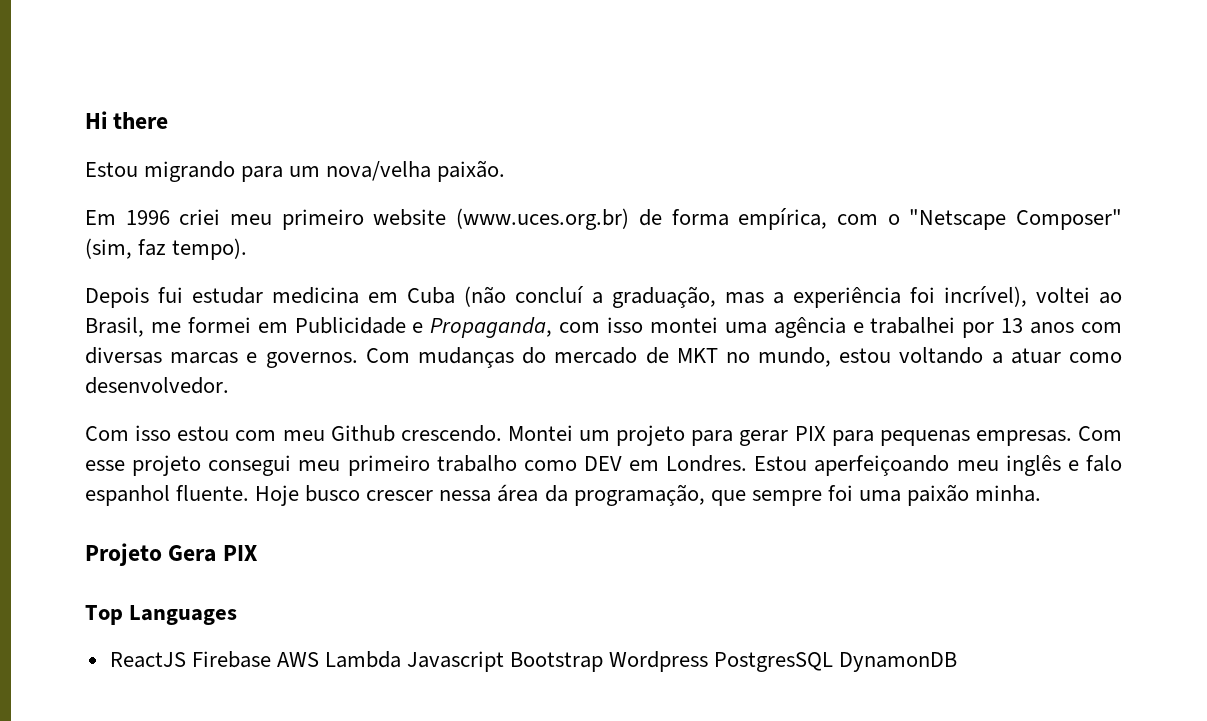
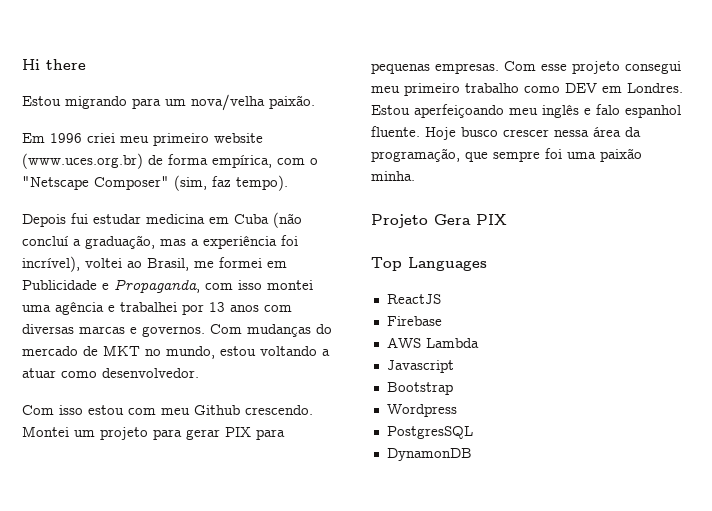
- ReactJS Firebase AWS Lambda Javascript Bootstrap Wordpress PostgresSQL DynamonDB
+ ReactJS
+ Firebase
+ AWS Lambda
+ Javascript
+ Bootstrap
+ Wordpress
+ PostgresSQL
+ DynamonDB

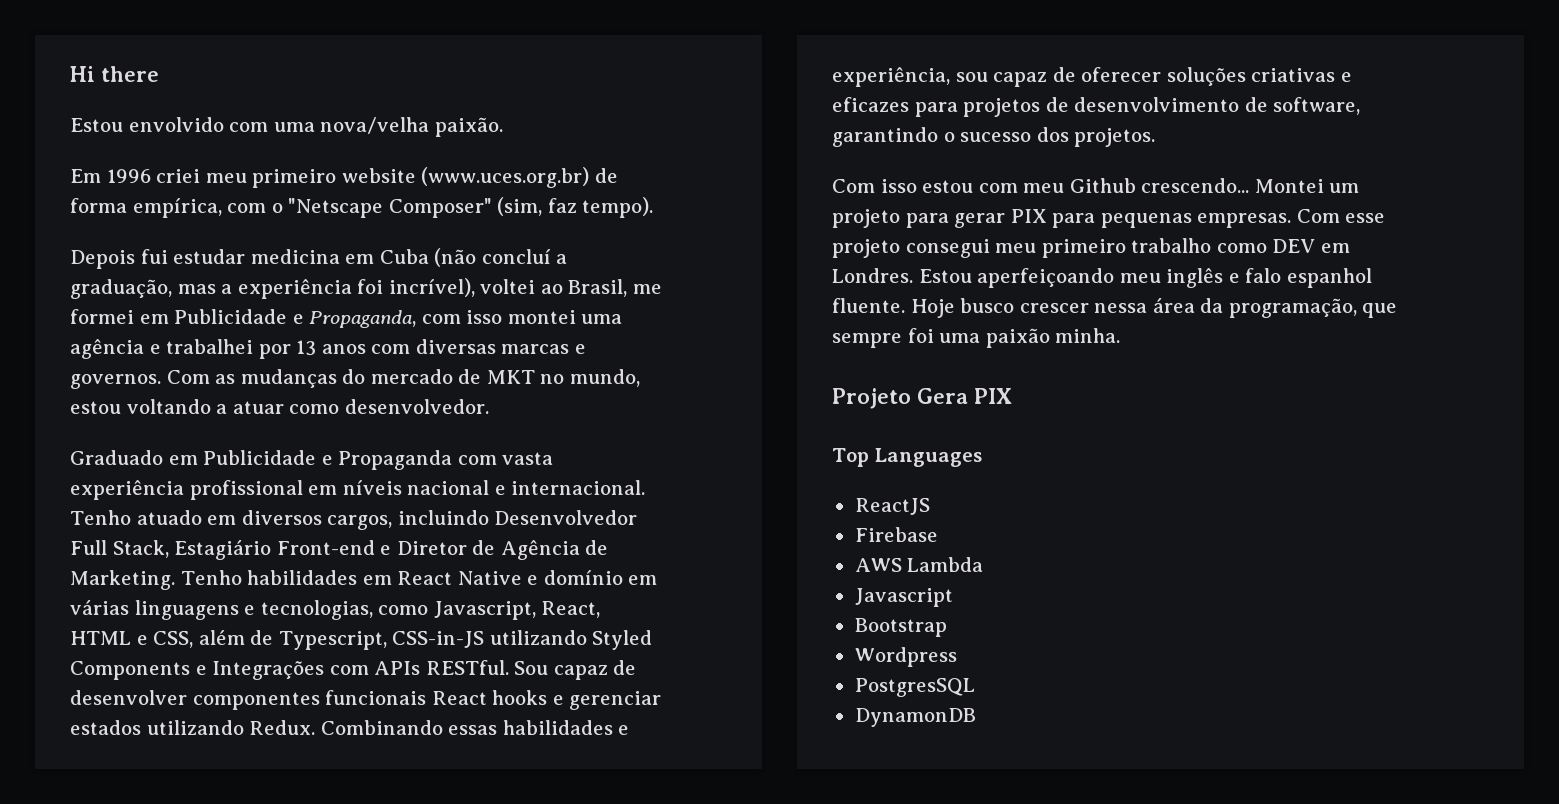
- Estou migrando para um nova/velha paixão.
+ Estou envolvido com uma nova/velha paixão.
- Com mudanças do mercado de MKT no mundo, estou voltando a atuar como desenvolvedor.
+ Com as mudanças do mercado de MKT no mundo, estou voltando a atuar como desenvolvedor.
+ Graduado em Publicidade e Propaganda com vasta experiência profissional em níveis nacional e internacional. Tenho atuado em diversos cargos, incluindo Desenvolvedor Full Stack, Estagiário Front-end e Diretor de Agência de Marketing. Tenho habilidades em React Native e domínio em várias linguagens e tecnologias, como Javascript, React, HTML e CSS, além de Typescript, CSS-in-JS utilizando Styled Components e Integrações com APIs RESTful. Sou capaz de desenvolver componentes funcionais React hooks e gerenciar estados utilizando Redux. Combinando essas habilidades e experiência, sou capaz de oferecer soluções criativas e eficazes para projetos de desenvolvimento de software, garantindo o sucesso dos projetos.
- Com isso estou com meu Github crescendo.
+ Com isso estou com meu Github crescendo...

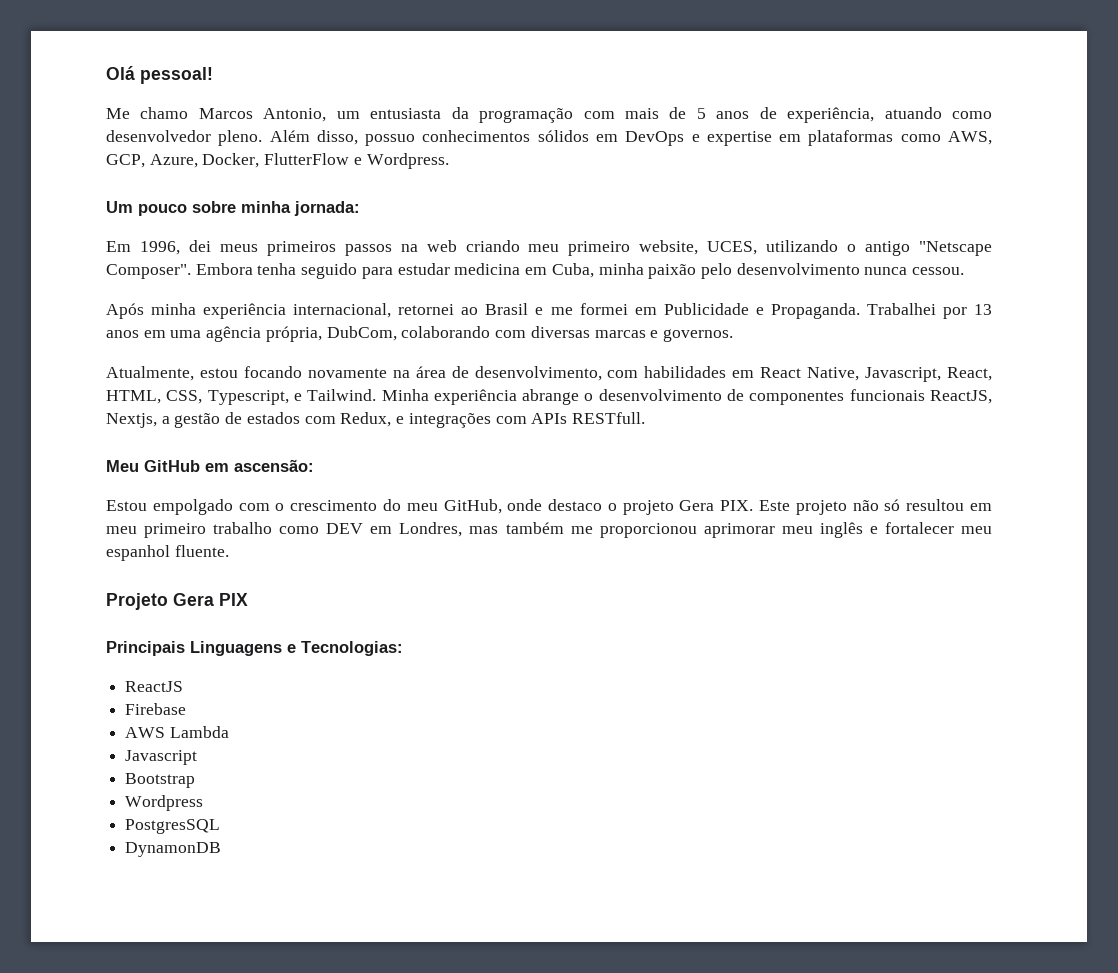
- Hi there
- Estou envolvido com uma nova/velha paixão.
- Em 1996 criei meu primeiro website (www.uces.org.br) de forma empírica, com o "Netscape Composer" (sim, faz tempo).
- Depois fui estudar medicina em Cuba (não concluí a graduação, mas a experiência foi incrível), voltei ao Brasil, me formei em Publicidade e Propaganda, com isso montei uma agência e trabalhei por 13 anos com diversas marcas e governos. Com as mudanças do mercado de MKT no mundo, estou voltando a atuar como desenvolvedor.
- Graduado em Publicidade e Propaganda com vasta experiência profissional em níveis nacional e internacional. Tenho atuado em diversos cargos, incluindo Desenvolvedor Full Stack, Estagiário Front-end e Diretor de Agência de Marketing. Tenho habilidades em React Native e domínio em várias linguagens e tecnologias, como Javascript, React, HTML e CSS, além de Typescript, CSS-in-JS utilizando Styled Components e Integrações com APIs RESTful. Sou capaz de desenvolver componentes funcionais React hooks e gerenciar estados utilizando Redux. Combinando essas habilidades e experiência, sou capaz de oferecer soluções criativas e eficazes para projetos de desenvolvimento de software, garantindo o sucesso dos projetos.
- Com isso estou com meu Github crescendo... Montei um projeto para gerar PIX para pequenas empresas. Com esse projeto consegui meu primeiro trabalho como DEV em Londres. Estou aperfeiçoando meu inglês e falo espanhol fluente. Hoje busco crescer nessa área da programação, que sempre foi uma paixão minha.
+ Olá pessoal!
+ Me chamo Marcos Antonio, um entusiasta da programação com mais de 5 anos de experiência, atuando como desenvolvedor pleno. Além disso, possuo conhecimentos sólidos em DevOps e expertise em plataformas como AWS, GCP, Azure, Docker, FlutterFlow e Wordpress.
+ Um pouco sobre minha jornada:
+ Em 1996, dei meus primeiros passos na web criando meu primeiro website, UCES, utilizando o antigo "Netscape Composer". Embora tenha seguido para estudar medicina em Cuba, minha paixão pelo desenvolvimento nunca cessou.
+ Após minha experiência internacional, retornei ao Brasil e me formei em Publicidade e Propaganda. Trabalhei por 13 anos em uma agência própria, DubCom, colaborando com diversas marcas e governos.
+ Atualmente, estou focando novamente na área de desenvolvimento, com habilidades em React Native, Javascript, React, HTML, CSS, Typescript, e Tailwind. Minha experiência abrange o desenvolvimento de componentes funcionais ReactJS, Nextjs, a gestão de estados com Redux, e integrações com APIs RESTfull.
+ Meu GitHub em ascensão:
+ Estou empolgado com o crescimento do meu GitHub, onde destaco o projeto Gera PIX. Este projeto não só resultou em meu primeiro trabalho como DEV em Londres, mas também me proporcionou aprimorar meu inglês e fortalecer meu espanhol fluente.
- Top Languages
+ Principais Linguagens e Tecnologias:

